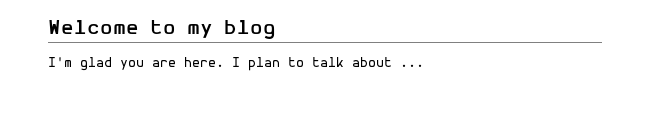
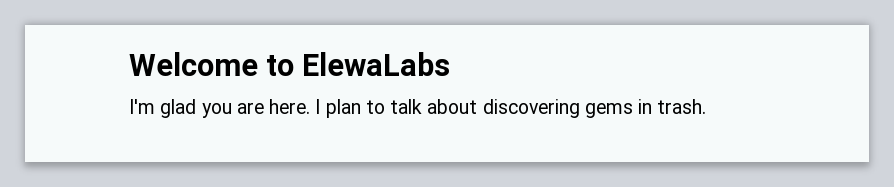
- Welcome to my blog
+ Welcome to ElewaLabs
- I plan to talk about ...
+ I plan to talk about discovering gems in trash.

